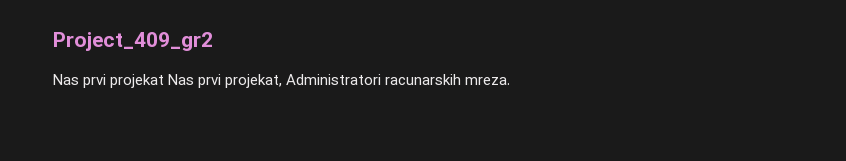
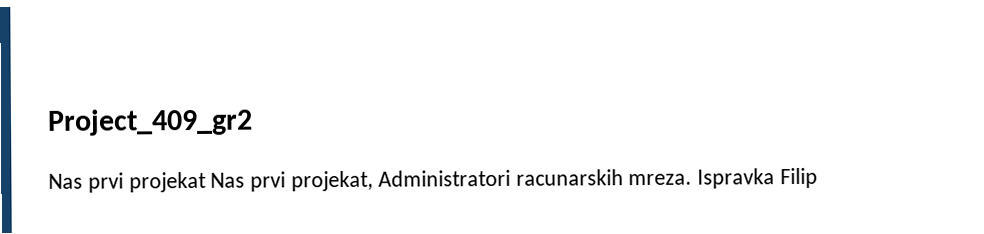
+ Ispravka Filip

